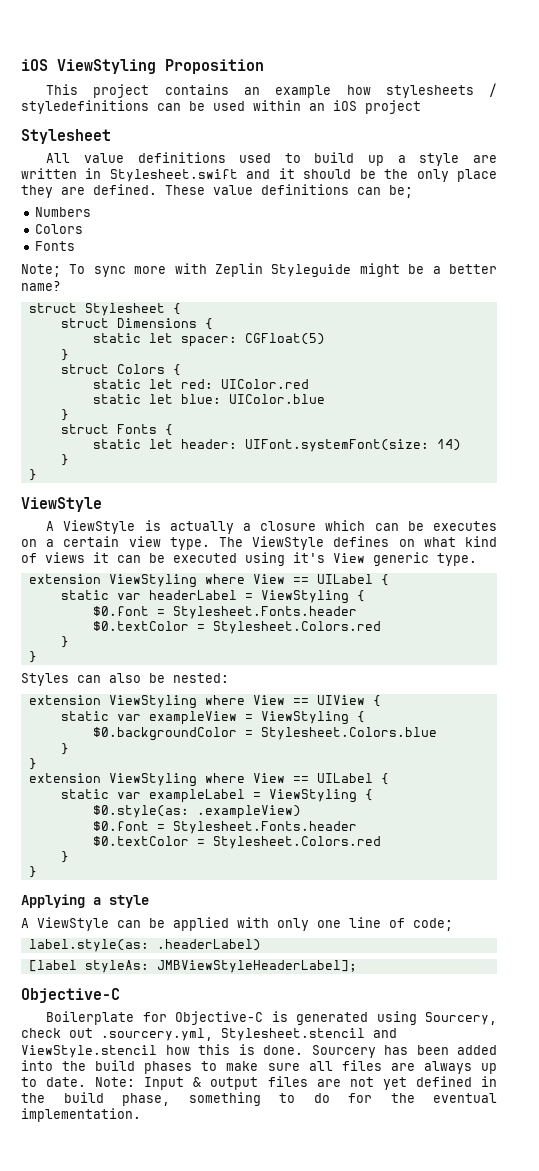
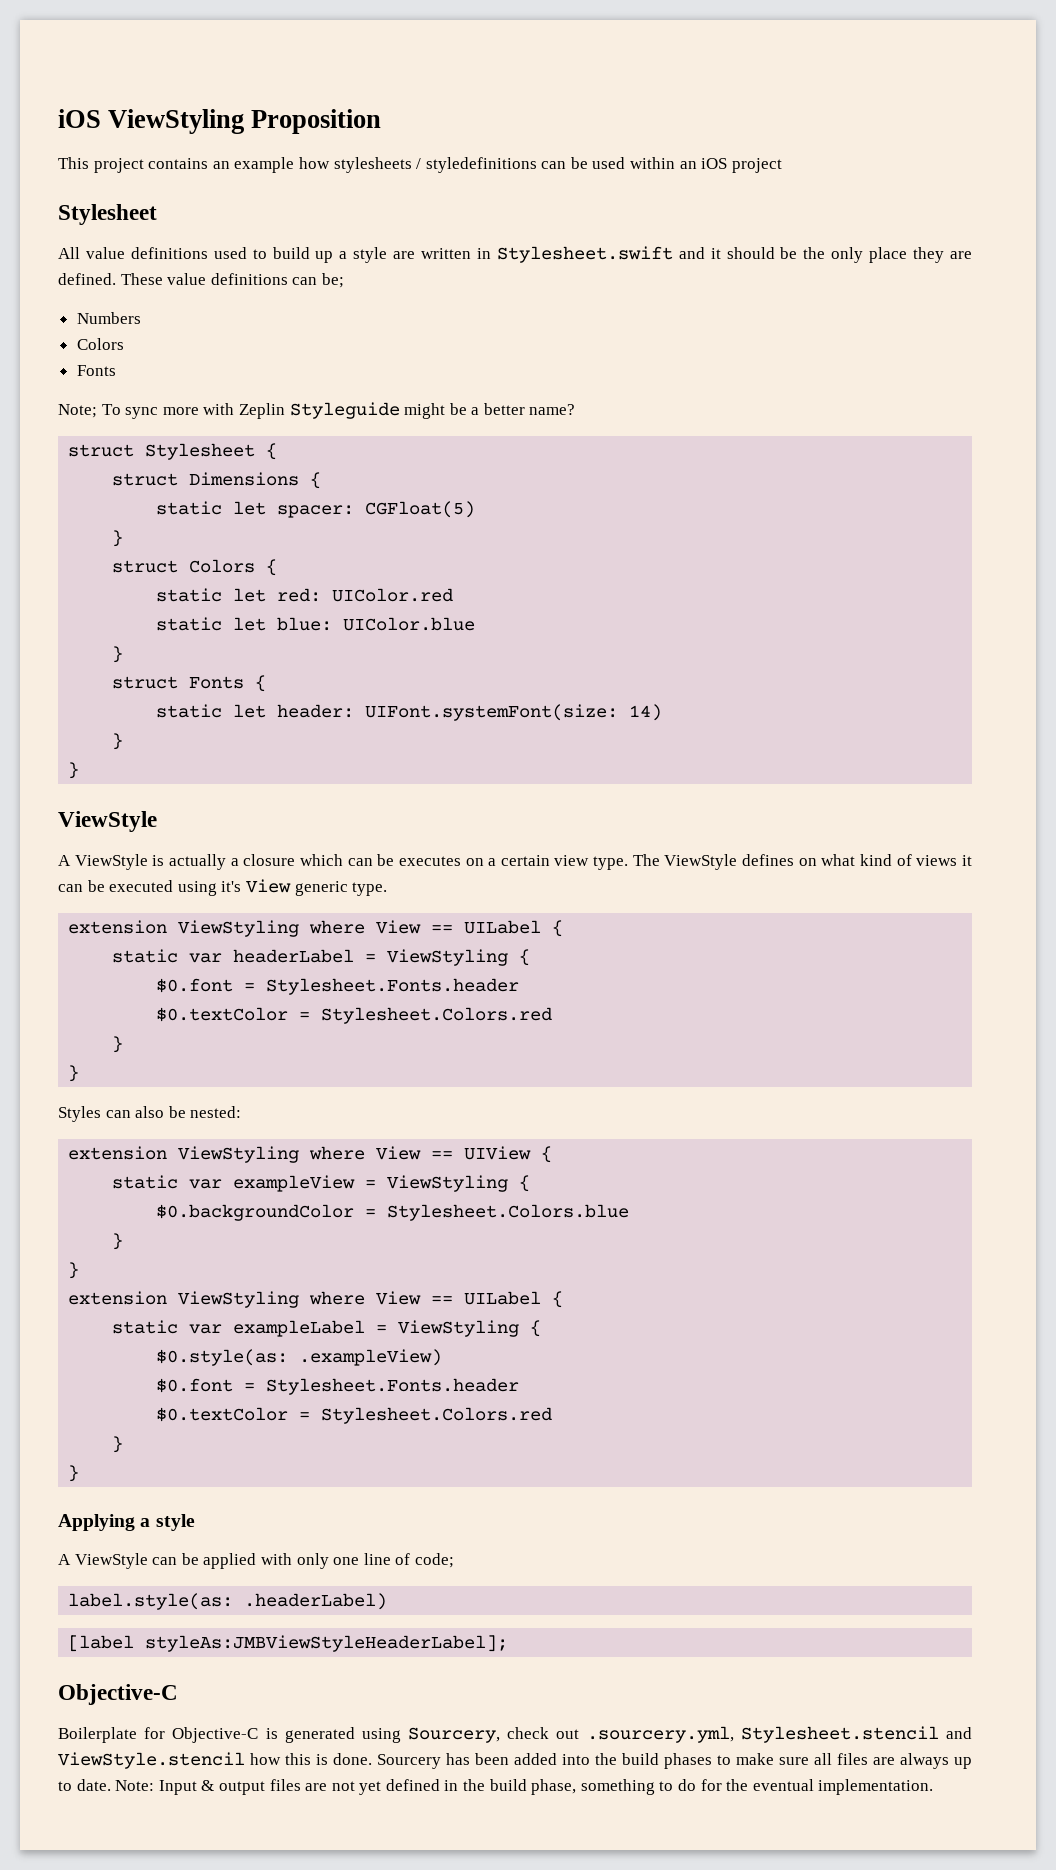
- [label styleAs: JMBViewStyleHeaderLabel];
+ [label styleAs:JMBViewStyleHeaderLabel];

